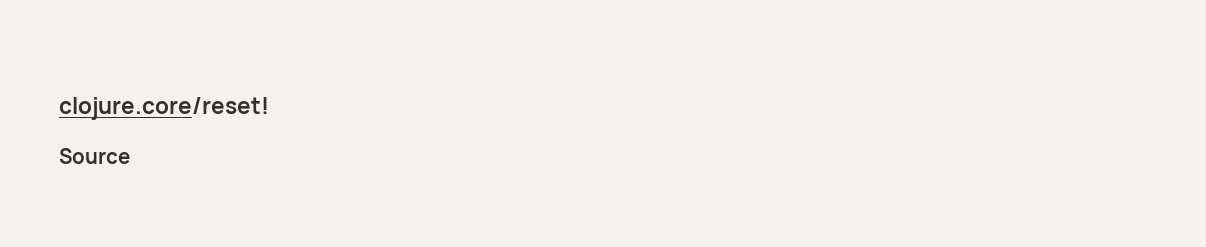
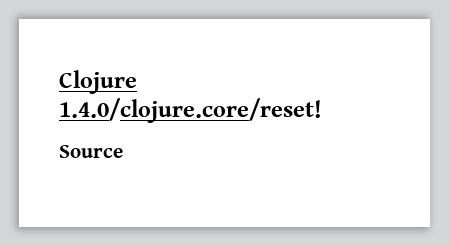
- clojure.core/reset!
+ Clojure 1.4.0/clojure.core/reset!

